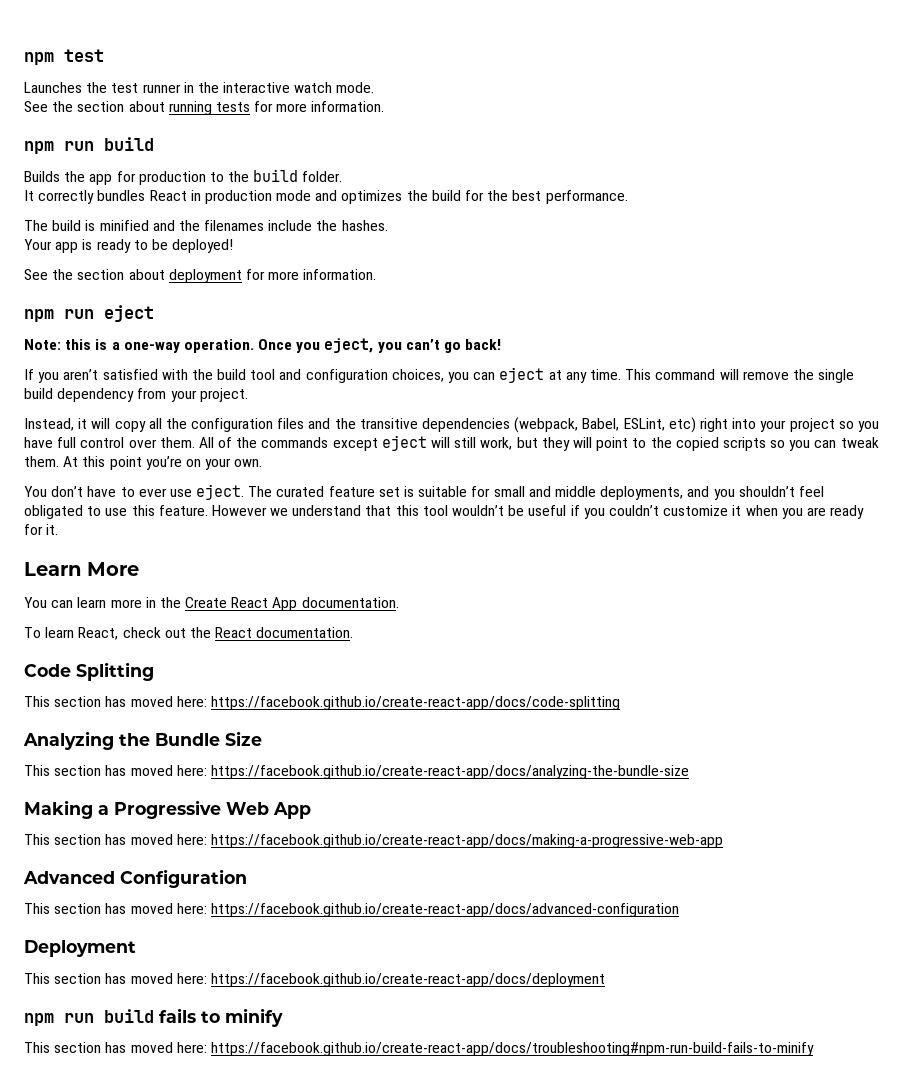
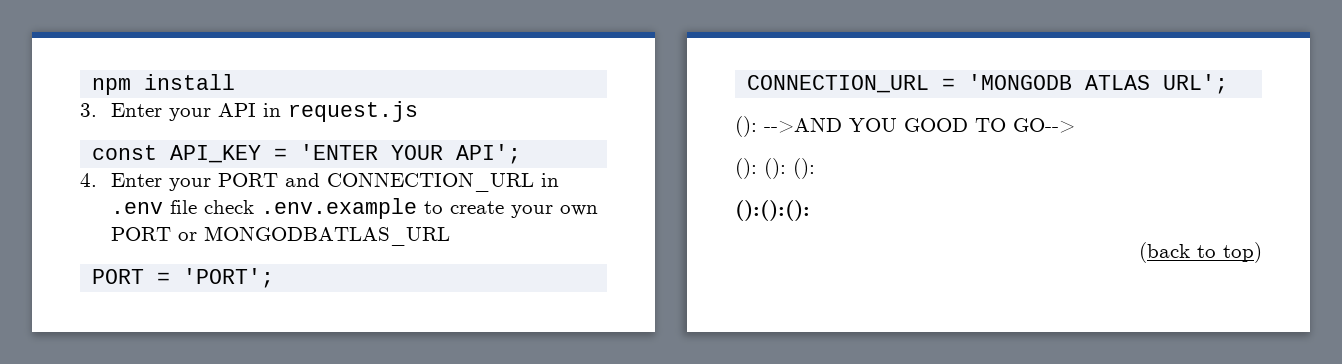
- npm test
- Launches the test runner in the interactive watch mode.
- See the section about running tests for more information.
- npm run build
- Builds the app for production to the build folder.
- It correctly bundles React in production mode and optimizes the build for the best performance.
- The build is minified and the filenames include the hashes.
- Your app is ready to be deployed!
- See the section about deployment for more information.
- npm run eject
- Note: this is a one-way operation. Once you eject, you can’t go back!
- If you aren’t satisfied with the build tool and configuration choices, you can eject at any time. This command will remove the single build dependency from your project.
- Instead, it will copy all the configuration files and the transitive dependencies (webpack, Babel, ESLint, etc) right into your project so you have full control over them. All of the commands except eject will still work, but they will point to the copied scripts so you can tweak them. At this point you’re on your own.
- You don’t have to ever use eject. The curated feature set is suitable for small and middle deployments, and you shouldn’t feel obligated to use this feature. However we understand that this tool wouldn’t be useful if you couldn’t customize it when you are ready for it.
- Learn More
- You can learn more in the Create React App documentation.
- To learn React, check out the React documentation.
- Code Splitting
- This section has moved here: https://facebook.github.io/create-react-app/docs/code-splitting
- Analyzing the Bundle Size
- This section has moved here: https://facebook.github.io/create-react-app/docs/analyzing-the-bundle-size
- Making a Progressive Web App
- This section has moved here: https://facebook.github.io/create-react-app/docs/making-a-progressive-web-app
- Advanced Configuration
- This section has moved here: https://facebook.github.io/create-react-app/docs/advanced-configuration
- Deployment
- This section has moved here: https://facebook.github.io/create-react-app/docs/deployment
- npm run build fails to minify
- This section has moved here: https://facebook.github.io/create-react-app/docs/troubleshooting#npm-run-build-fails-to-minify
+ npm install
+ 3. Enter your API in request.js
+ const API_KEY = 'ENTER YOUR API';
+ 4. Enter your PORT and CONNECTION_URL in .env file check .env.example to create your own PORT or MONGODBATLAS_URL
+ PORT = 'PORT';
+ CONNECTION_URL = 'MONGODB ATLAS URL';
+ (): -->AND YOU GOOD TO GO-->
+ (): (): ():
+ ():():():
+ (back to top)

